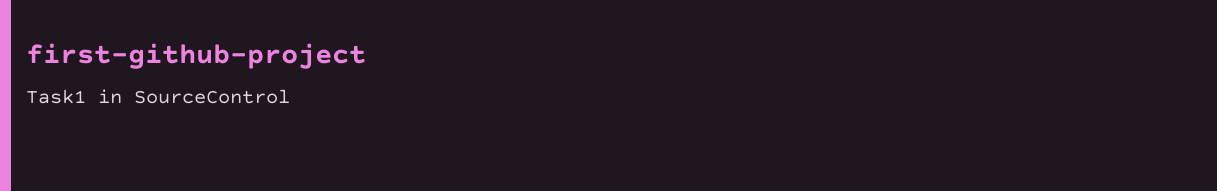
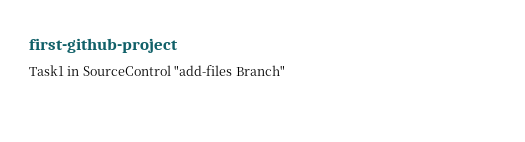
- Task1 in SourceControl
+ Task1 in SourceControl "add-files Branch"

